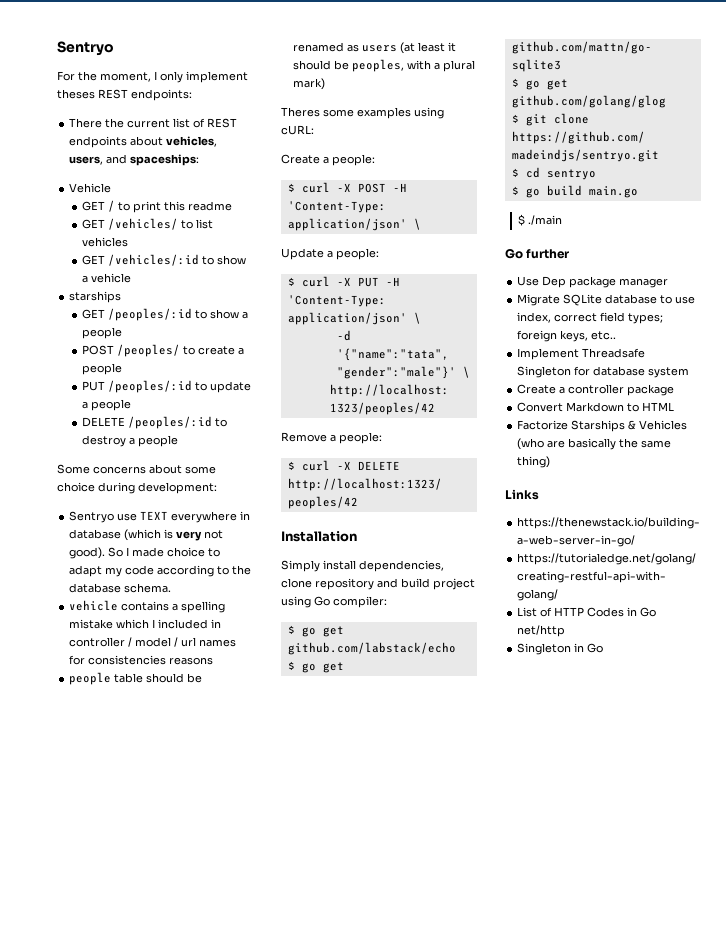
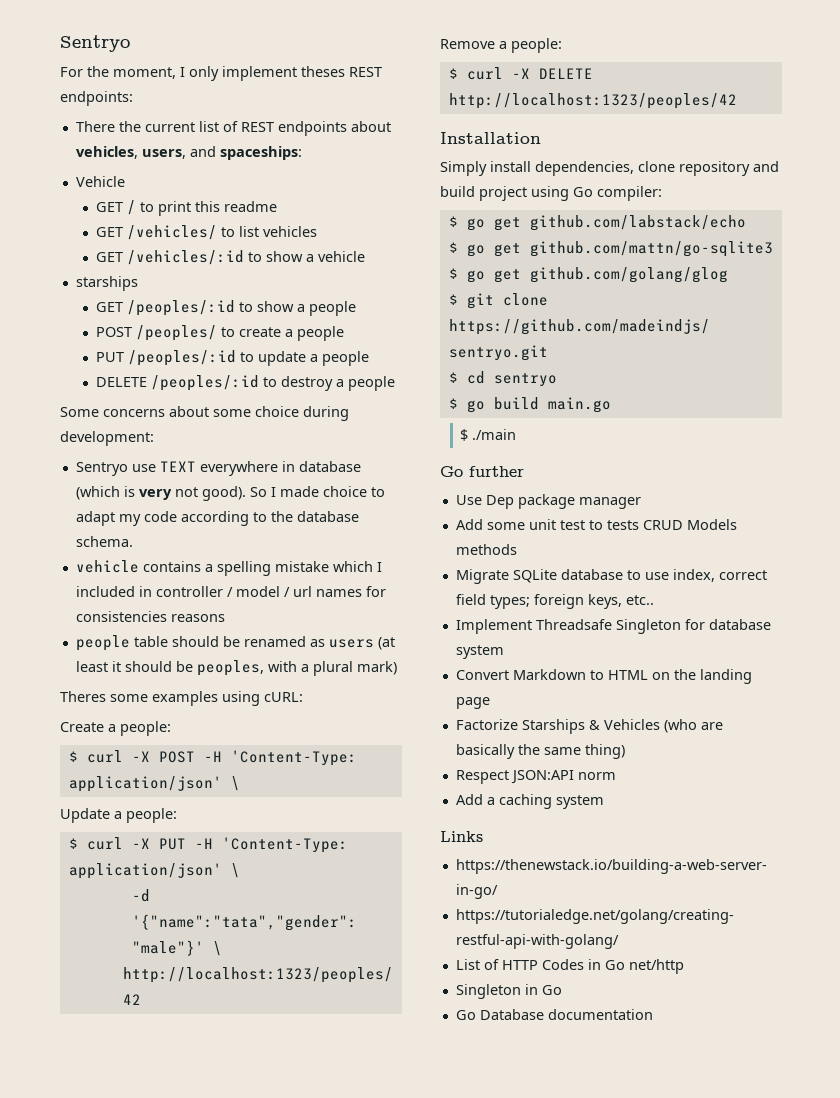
+ Add some unit test to tests CRUD Models methods
- Create a controller package
- Convert Markdown to HTML
+ Convert Markdown to HTML on the landing page
+ Respect JSON:API norm
+ Add a caching system
+ Go Database documentation

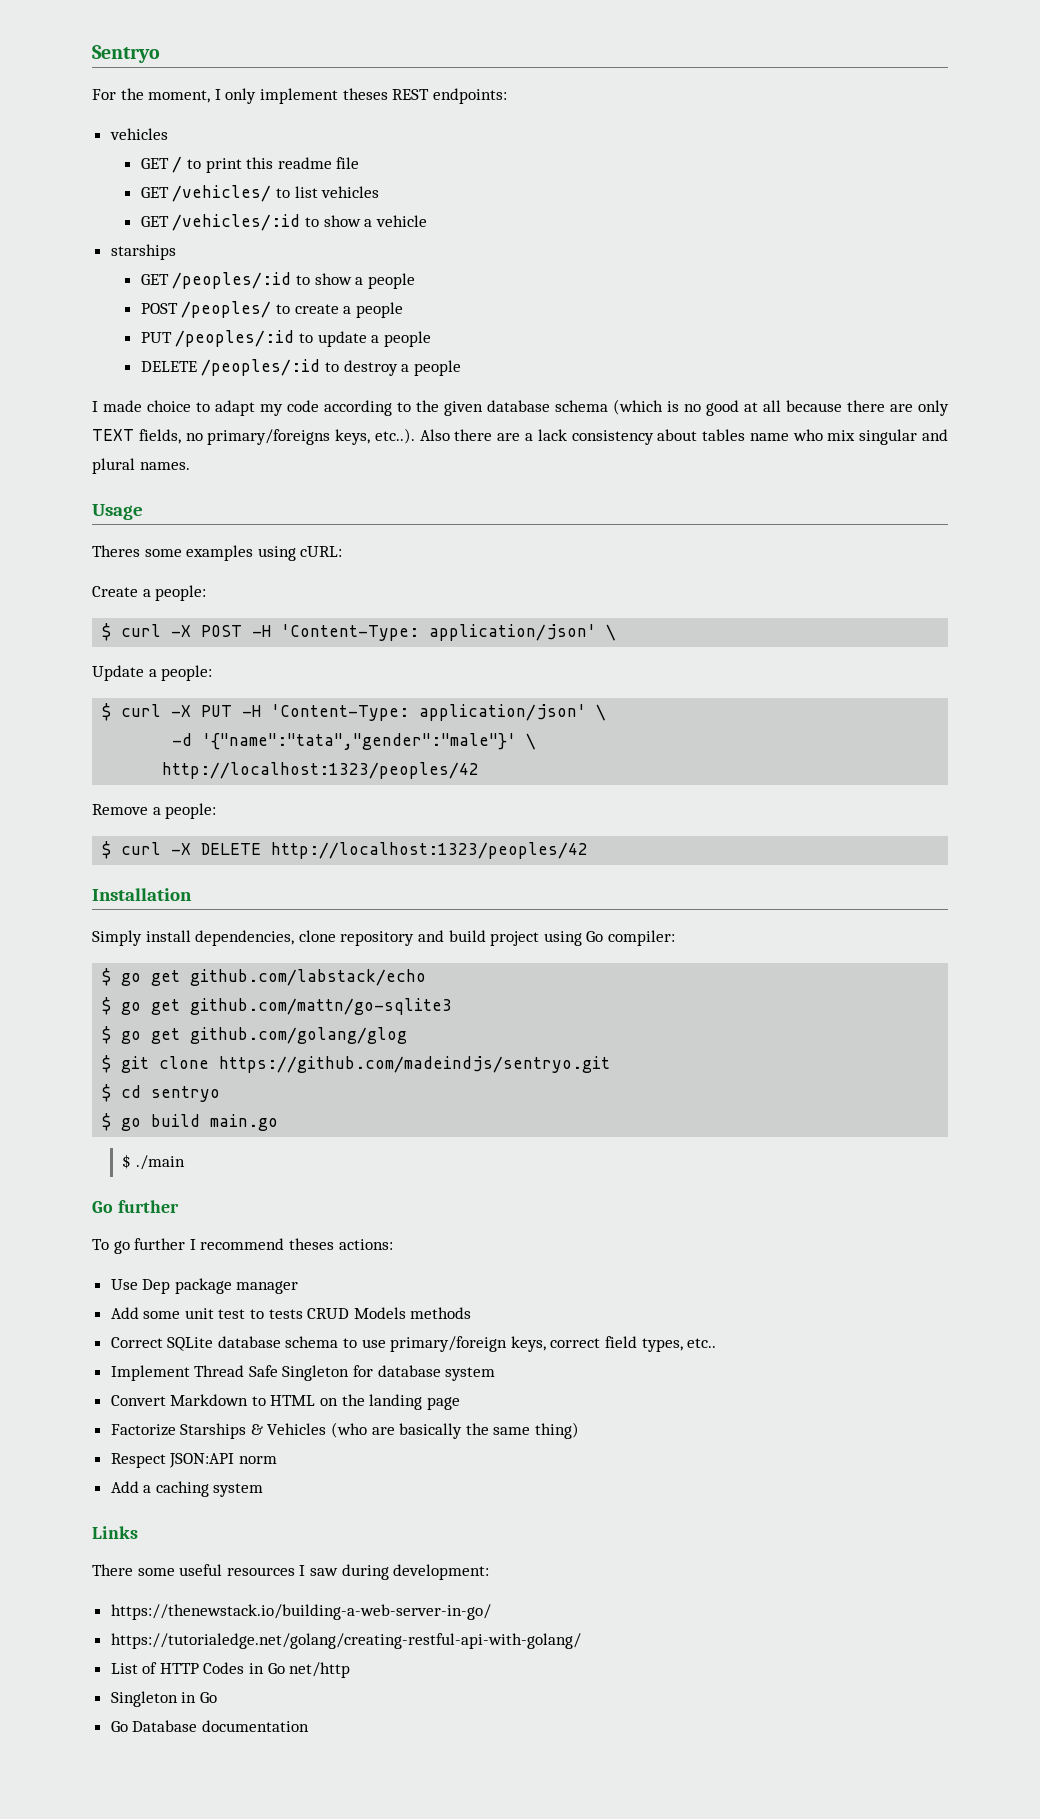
  For the moment, I only implement theses REST endpoints:
- There the current list of REST endpoints about vehicles, users, and spaceships:
- Vehicle
+ vehicles
- GET / to print this readme
+ GET / to print this readme file
- Some concerns about some choice during development:
- Sentryo use TEXT everywhere in database (which is very not good). So I made choice to adapt my code according to the database schema.
- vehicle contains a spelling mistake which I included in controller / model / url names for consistencies reasons
- people table should be renamed as users (at least it should be peoples, with a plural mark)
+ I made choice to adapt my code according to the given database schema (which is no good at all because there are only TEXT fields, no primary/foreigns keys, etc..). Also there are a lack consistency about tables name who mix singular and plural names.
+ Usage
+ To go further I recommend theses actions:
- Migrate SQLite database to use index, correct field types; foreign keys, etc..
+ Correct SQLite database schema to use primary/foreign keys, correct field types, etc..
- Implement Threadsafe Singleton for database system
+ Implement Thread Safe Singleton for database system
+ There some useful resources I saw during development:

